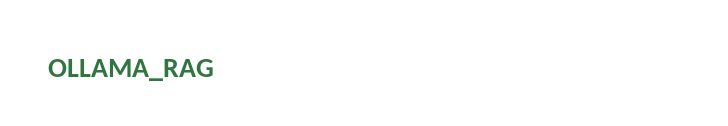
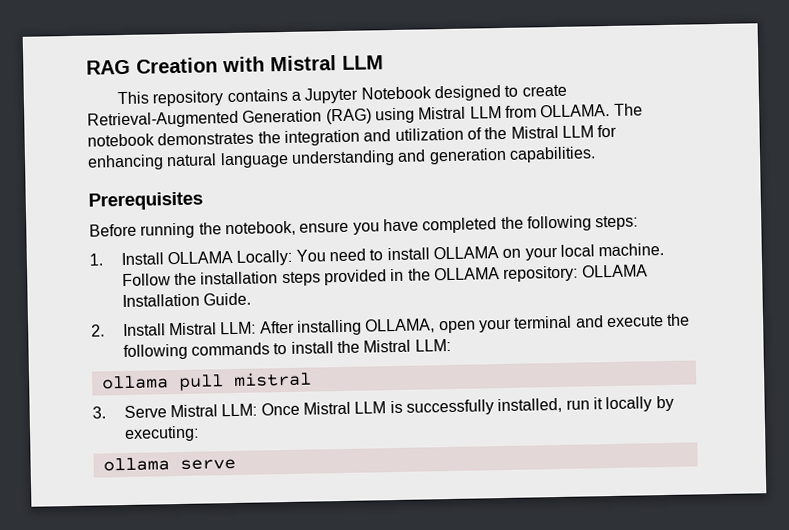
- OLLAMA_RAG
+ RAG Creation with Mistral LLM
+ This repository contains a Jupyter Notebook designed to create Retrieval-Augmented Generation (RAG) using Mistral LLM from OLLAMA. The notebook demonstrates the integration and utilization of the Mistral LLM for enhancing natural language understanding and generation capabilities.
+ Prerequisites
+ Before running the notebook, ensure you have completed the following steps:
+ 1. Install OLLAMA Locally: You need to install OLLAMA on your local machine. Follow the installation steps provided in the OLLAMA repository: OLLAMA Installation Guide.
+ 2. Install Mistral LLM: After installing OLLAMA, open your terminal and execute the following commands to install the Mistral LLM:
+ ollama pull mistral
+ 3. Serve Mistral LLM: Once Mistral LLM is successfully installed, run it locally by executing:
+ ollama serve

